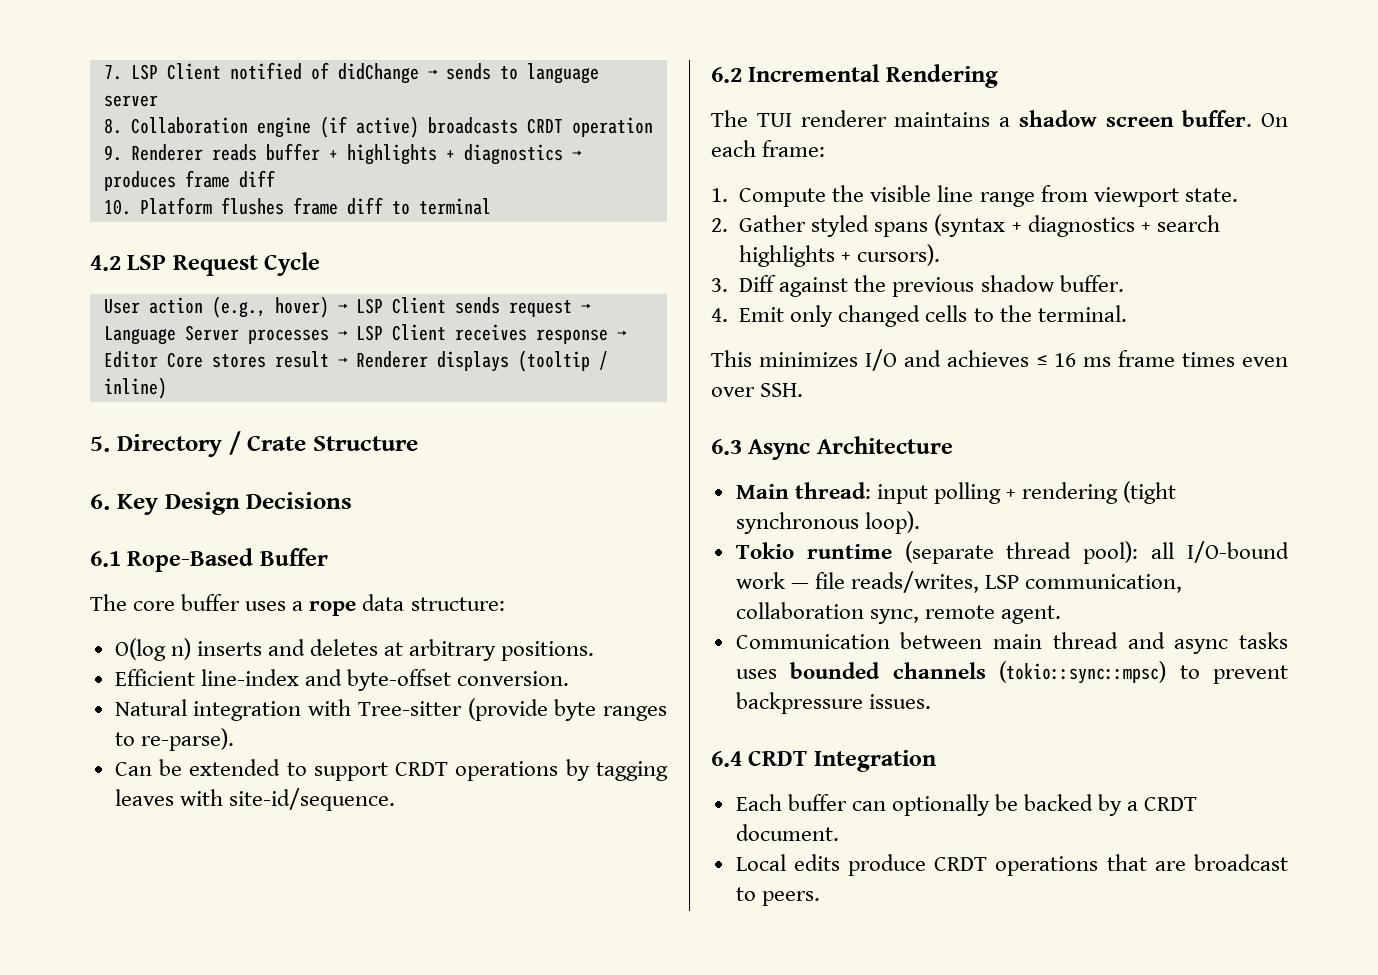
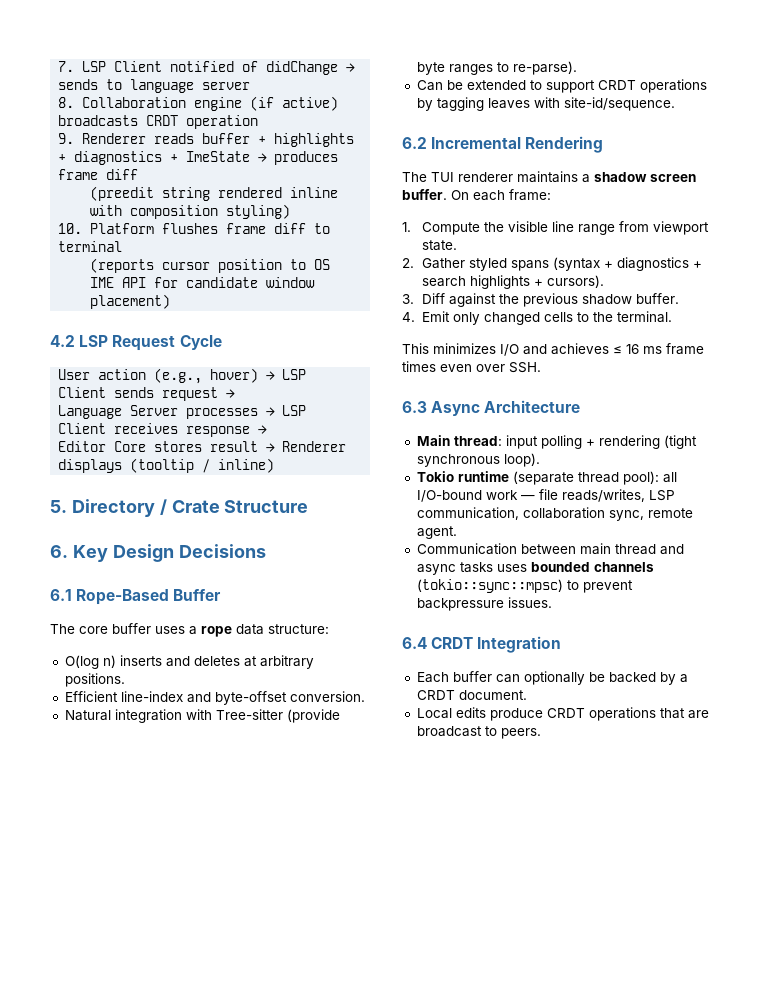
- 9. Renderer reads buffer + highlights + diagnostics → produces frame diff
+ 9. Renderer reads buffer + highlights + diagnostics + ImeState → produces frame diff
+ (preedit string rendered inline with composition styling)
+ (reports cursor position to OS IME API for candidate window placement)

